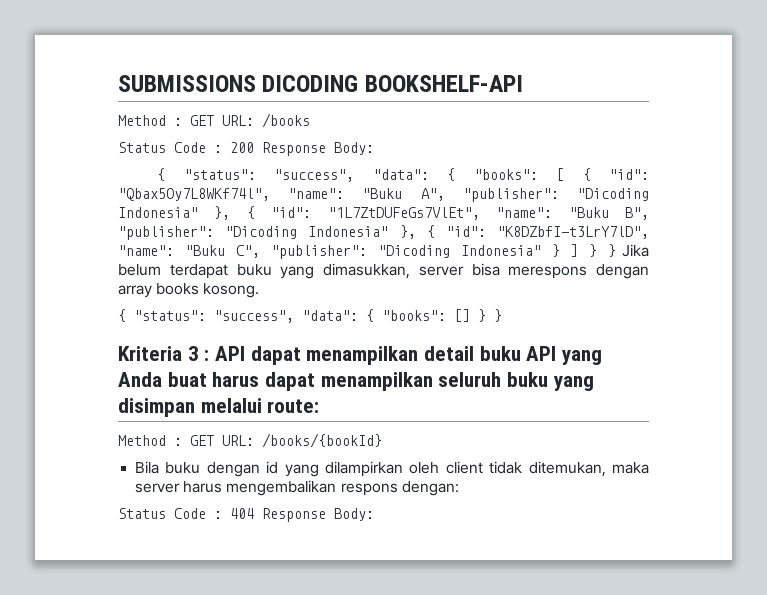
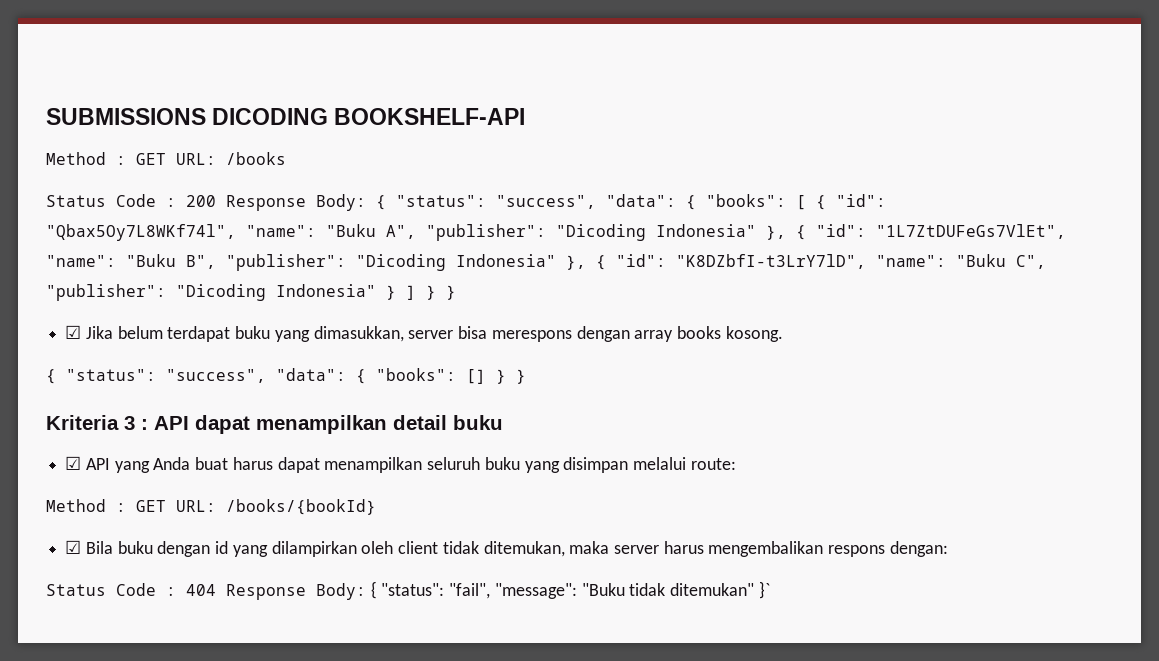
- Status Code : 200 Response Body:
- { "status": "success", "data": { "books": [ { "id": "Qbax5Oy7L8WKf74l", "name": "Buku A", "publisher": "Dicoding Indonesia" }, { "id": "1L7ZtDUFeGs7VlEt", "name": "Buku B", "publisher": "Dicoding Indonesia" }, { "id": "K8DZbfI-t3LrY7lD", "name": "Buku C", "publisher": "Dicoding Indonesia" } ] } } Jika belum terdapat buku yang dimasukkan, server bisa merespons dengan array books kosong.
+ Status Code : 200 Response Body: { "status": "success", "data": { "books": [ { "id": "Qbax5Oy7L8WKf74l", "name": "Buku A", "publisher": "Dicoding Indonesia" }, { "id": "1L7ZtDUFeGs7VlEt", "name": "Buku B", "publisher": "Dicoding Indonesia" }, { "id": "K8DZbfI-t3LrY7lD", "name": "Buku C", "publisher": "Dicoding Indonesia" } ] } }
+ ☑ Jika belum terdapat buku yang dimasukkan, server bisa merespons dengan array books kosong.
- Kriteria 3 : API dapat menampilkan detail buku API yang Anda buat harus dapat menampilkan seluruh buku yang disimpan melalui route:
+ Kriteria 3 : API dapat menampilkan detail buku
+ ☑ API yang Anda buat harus dapat menampilkan seluruh buku yang disimpan melalui route:
- Bila buku dengan id yang dilampirkan oleh client tidak ditemukan, maka server harus mengembalikan respons dengan:
+ ☑ Bila buku dengan id yang dilampirkan oleh client tidak ditemukan, maka server harus mengembalikan respons dengan:
- Status Code : 404 Response Body:
+ Status Code : 404 Response Body: { "status": "fail", "message": "Buku tidak ditemukan" }`

